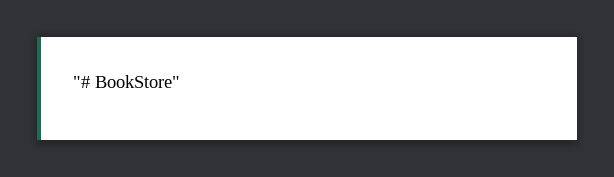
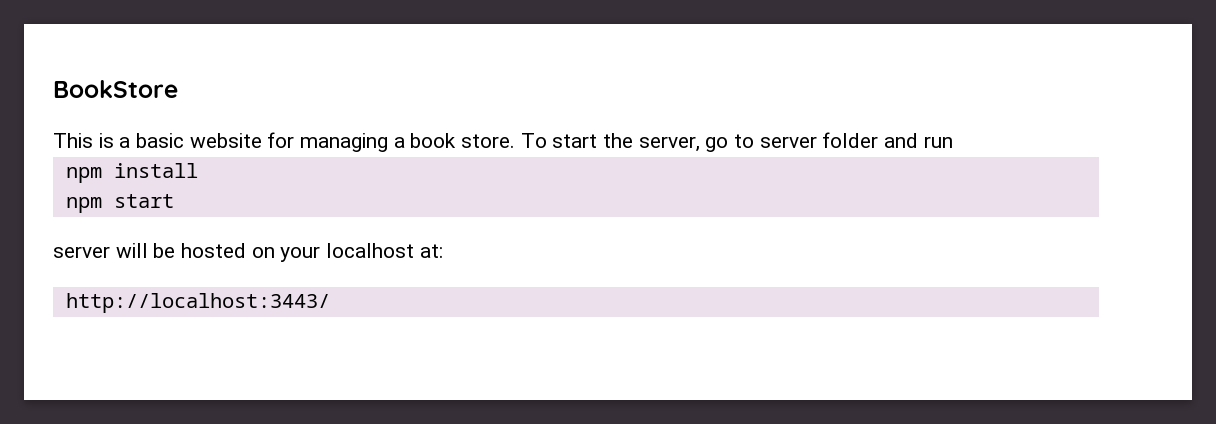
- "# BookStore"
+ BookStore
+ This is a basic website for managing a book store. To start the server, go to server folder and run
+ npm install
+ npm start
+ server will be hosted on your localhost at:
+ http://localhost:3443/

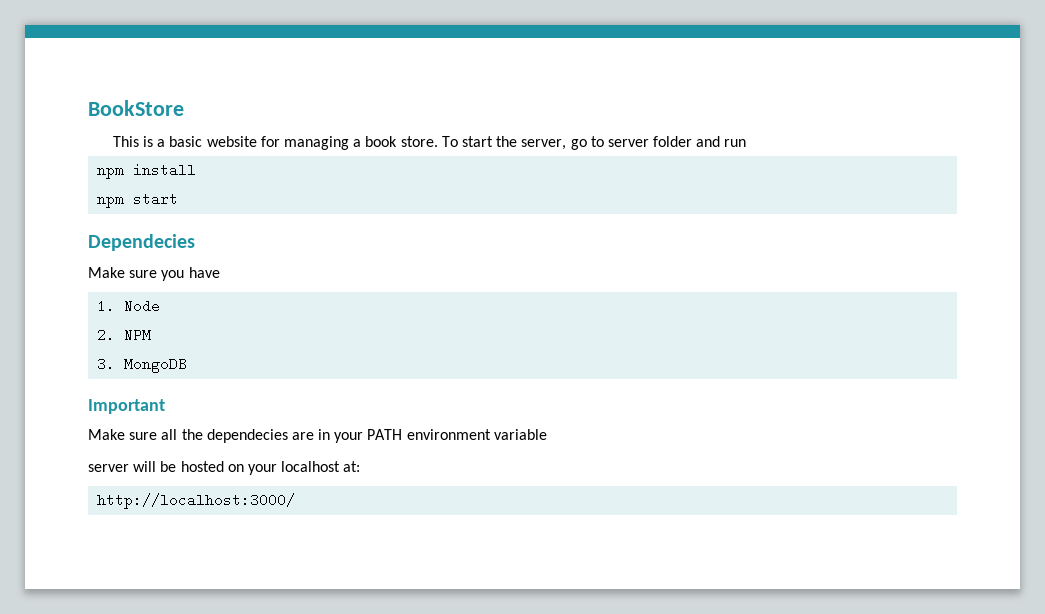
+ Dependecies
+ Make sure you have
+ 1. Node
+ 2. NPM
+ 3. MongoDB
+ Important
+ Make sure all the dependecies are in your PATH environment variable
- http://localhost:3443/
+ http://localhost:3000/

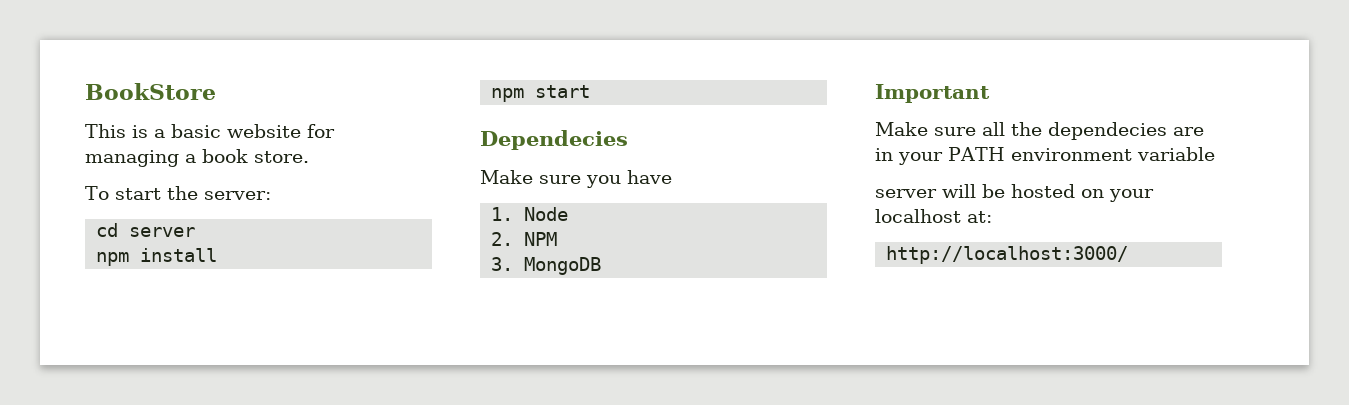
- This is a basic website for managing a book store. To start the server, go to server folder and run
+ This is a basic website for managing a book store.
+ To start the server:
+ cd server

